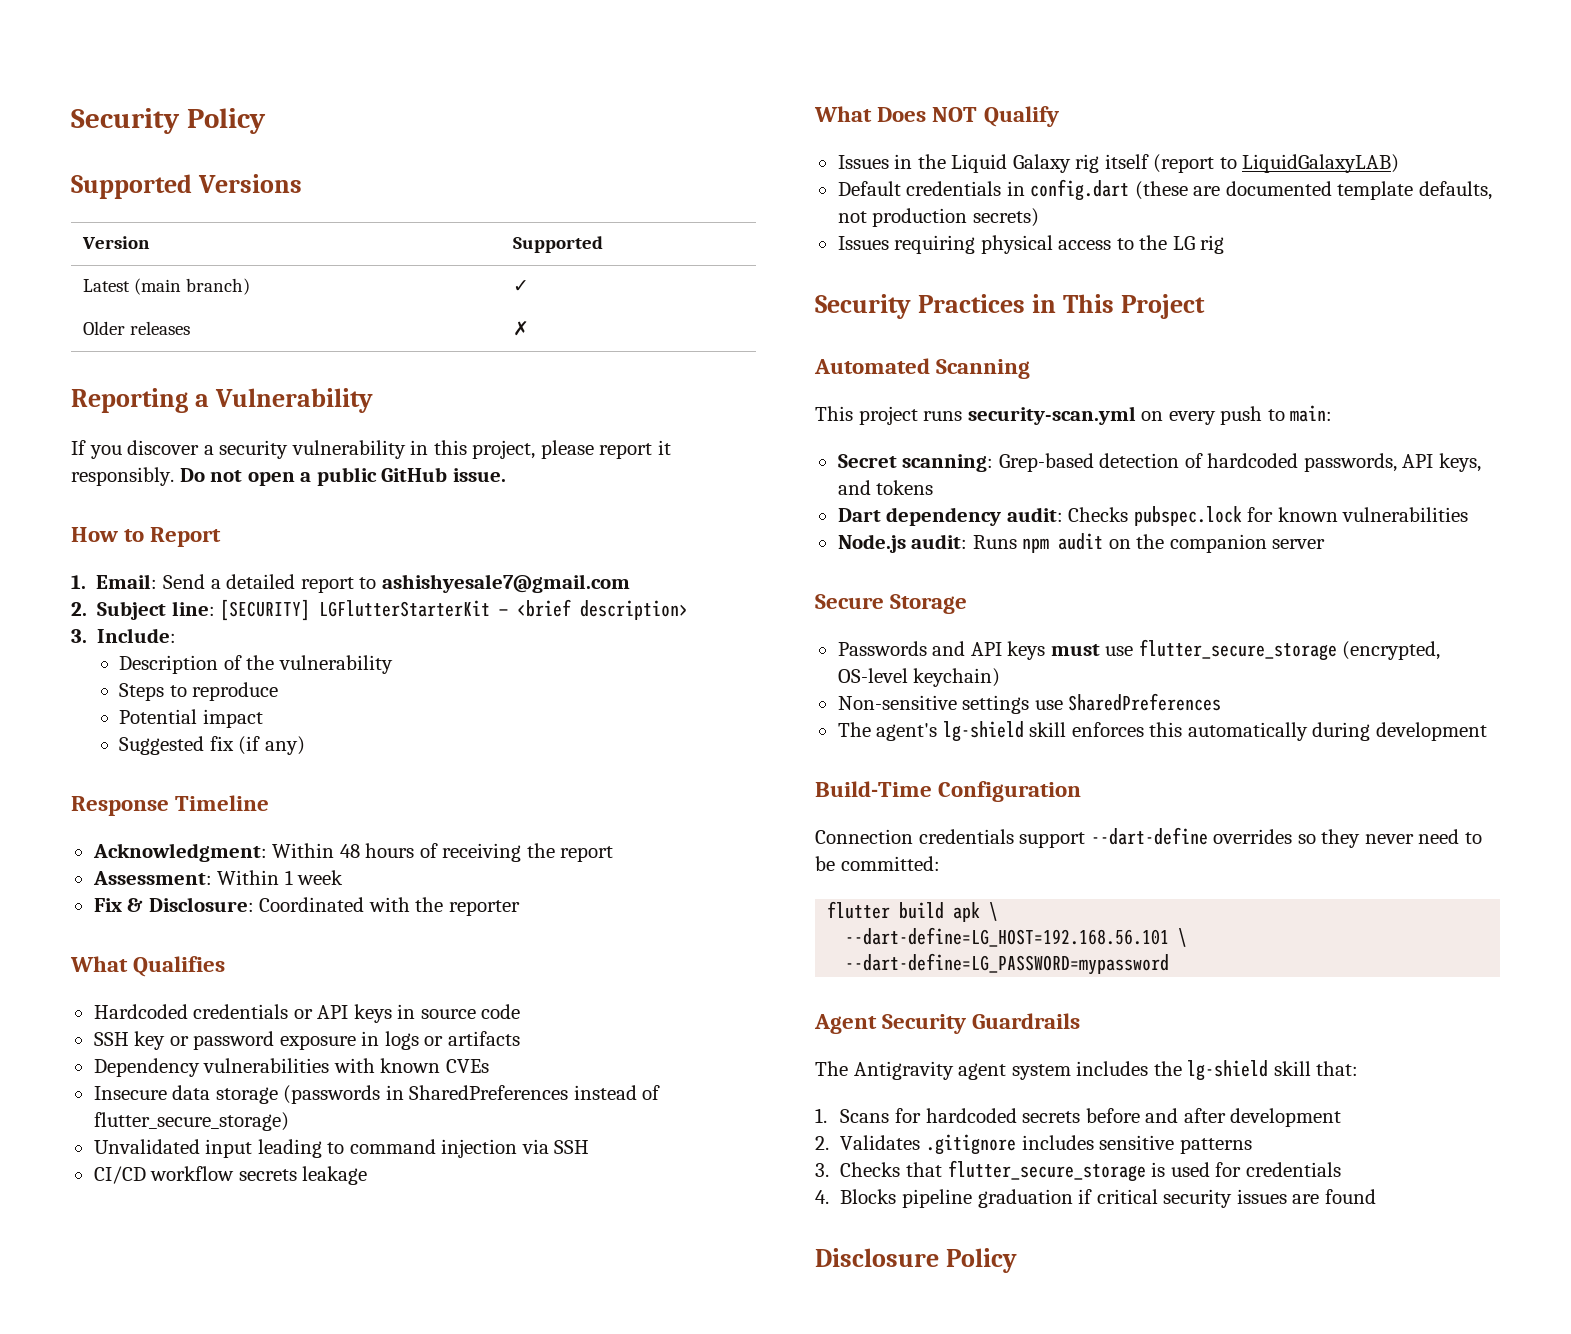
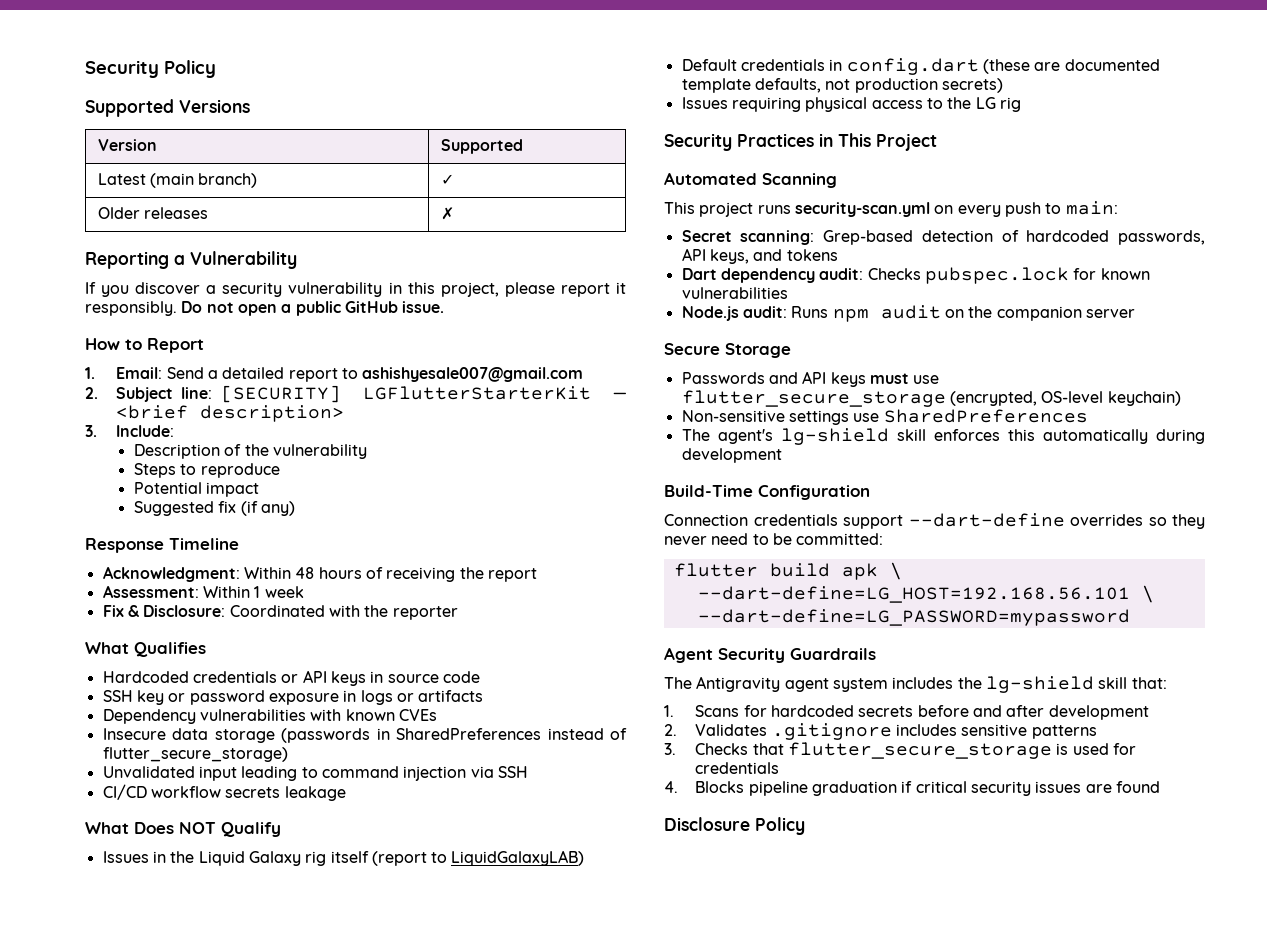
- 1. Email: Send a detailed report to ashishyesale7@gmail.com
+ 1. Email: Send a detailed report to ashishyesale007@gmail.com

